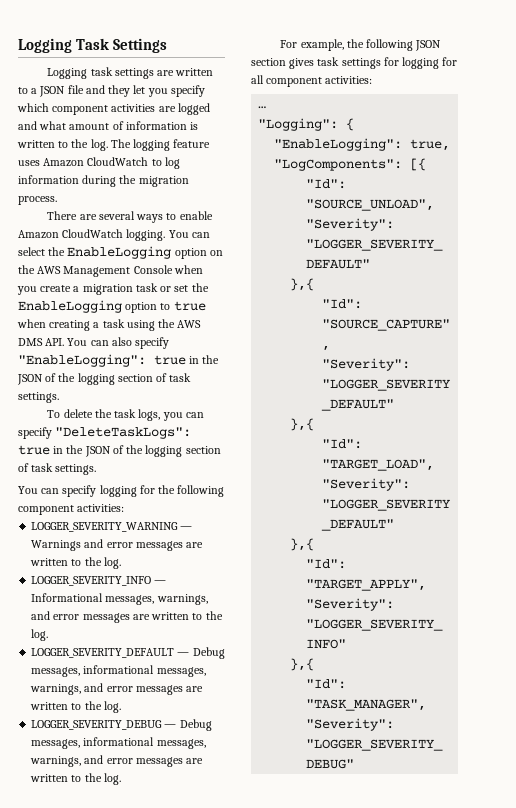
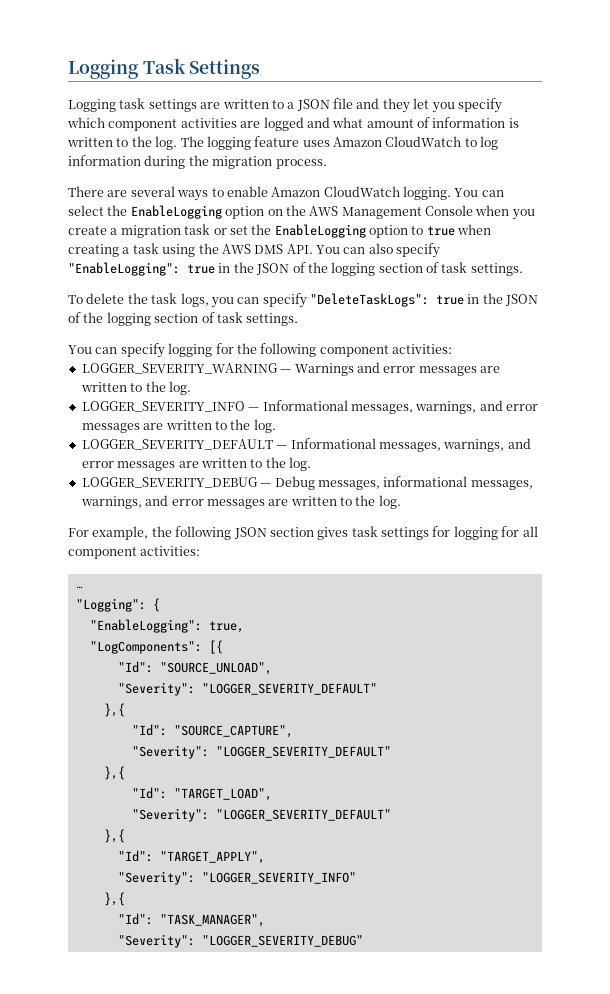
- LOGGER_SEVERITY_DEFAULT — Debug messages, informational messages, warnings, and error messages are written to the log.
+ LOGGER_SEVERITY_DEFAULT — Informational messages, warnings, and error messages are written to the log.

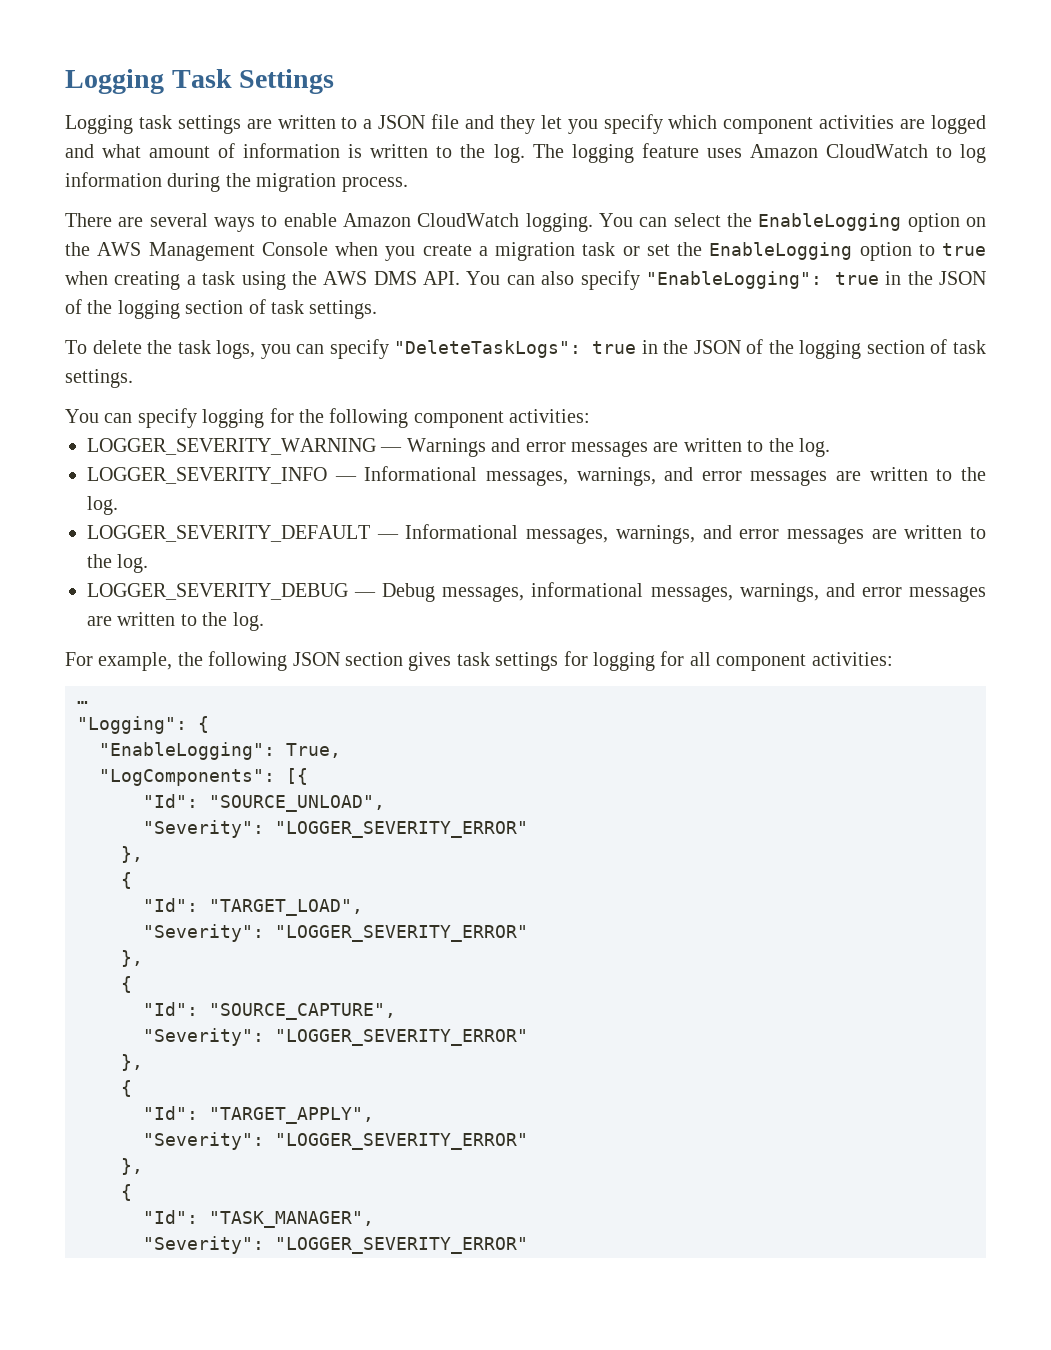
- "EnableLogging": true,
+ "EnableLogging": True,
  "Id": "SOURCE_UNLOAD",
- "Severity": "LOGGER_SEVERITY_DEFAULT"
- },{
+ "Severity": "LOGGER_SEVERITY_ERROR"
+ },
+ {
+ "Id": "TARGET_LOAD",
+ "Severity": "LOGGER_SEVERITY_ERROR"
+ },
+ {
  "Id": "SOURCE_CAPTURE",
- "Severity": "LOGGER_SEVERITY_DEFAULT"
- },{
- "Id": "TARGET_LOAD",
- "Severity": "LOGGER_SEVERITY_DEFAULT"
- },{
+ "Severity": "LOGGER_SEVERITY_ERROR"
+ },
+ {
  "Id": "TARGET_APPLY",
- "Severity": "LOGGER_SEVERITY_INFO"
- },{
+ "Severity": "LOGGER_SEVERITY_ERROR"
+ },
+ {
  "Id": "TASK_MANAGER",
- "Severity": "LOGGER_SEVERITY_DEBUG"
+ "Severity": "LOGGER_SEVERITY_ERROR"

